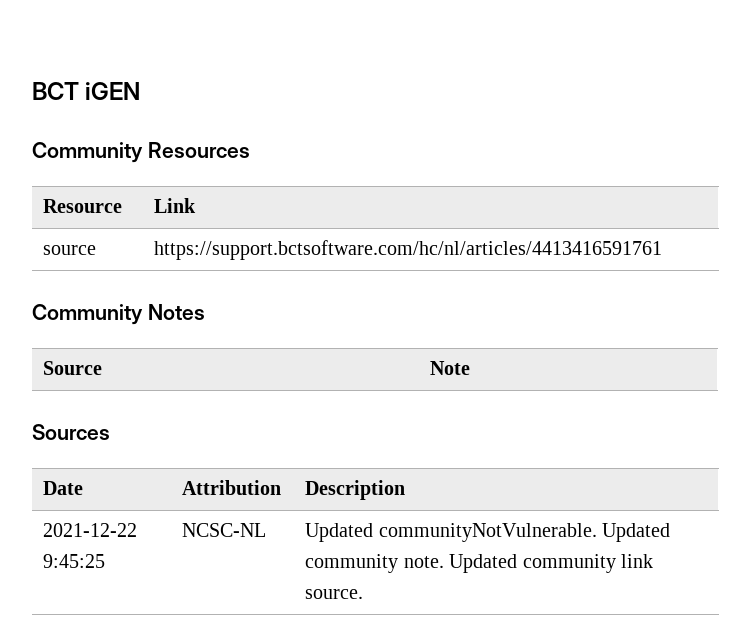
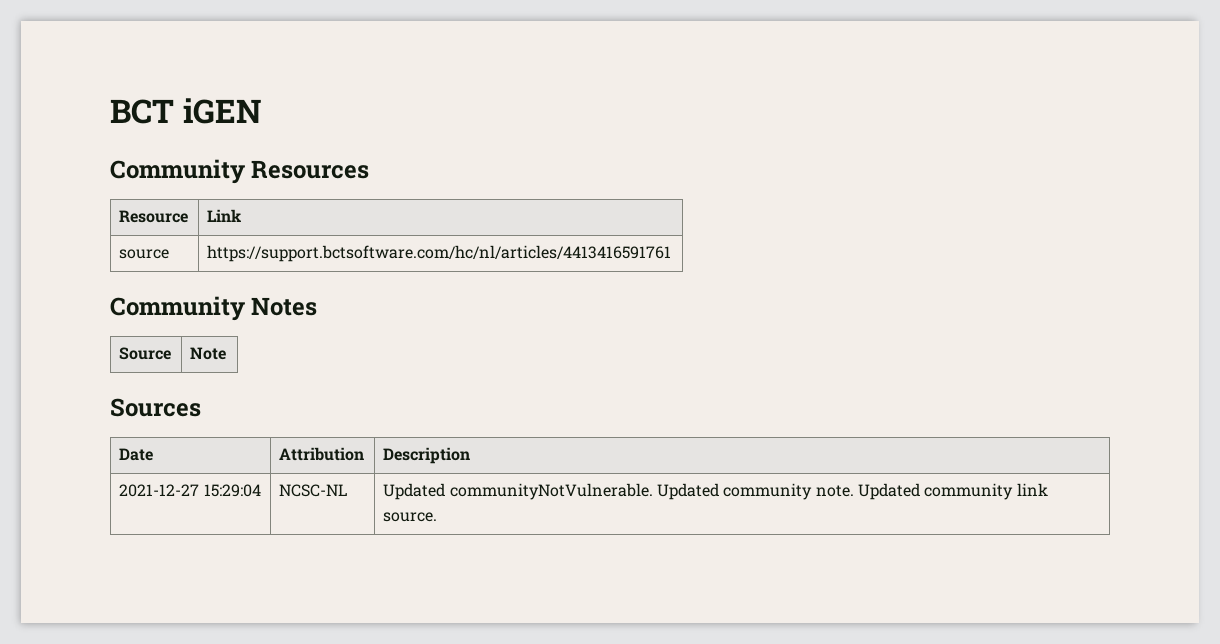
- 2021-12-22 9:45:25 | NCSC-NL | Updated communityNotVulnerable. Updated community note. Updated community link source.
+ 2021-12-27 15:29:04 | NCSC-NL | Updated communityNotVulnerable. Updated community note. Updated community link source.

